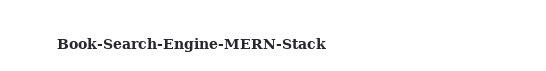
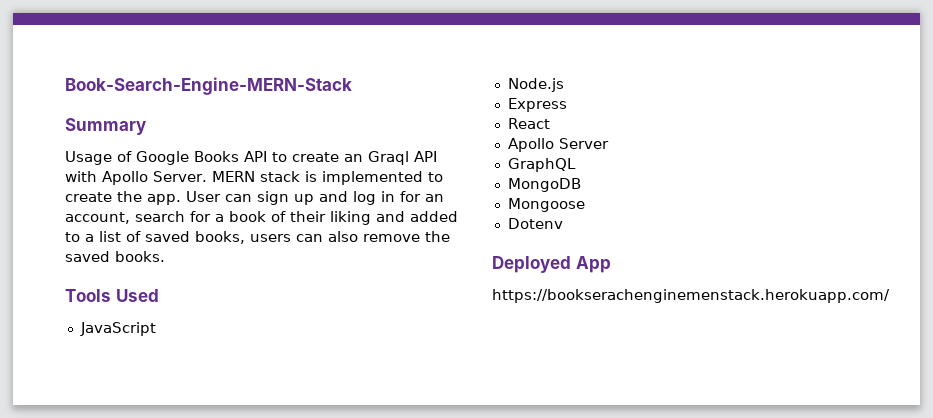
+ Summary
+ Usage of Google Books API to create an Graql API with Apollo Server. MERN stack is implemented to create the app. User can sign up and log in for an account, search for a book of their liking and added to a list of saved books, users can also remove the saved books.
+ Tools Used
+ JavaScript
+ Node.js
+ Express
+ React
+ Apollo Server
+ GraphQL
+ MongoDB
+ Mongoose
+ Dotenv
+ Deployed App
+ https://bookserachenginemenstack.herokuapp.com/

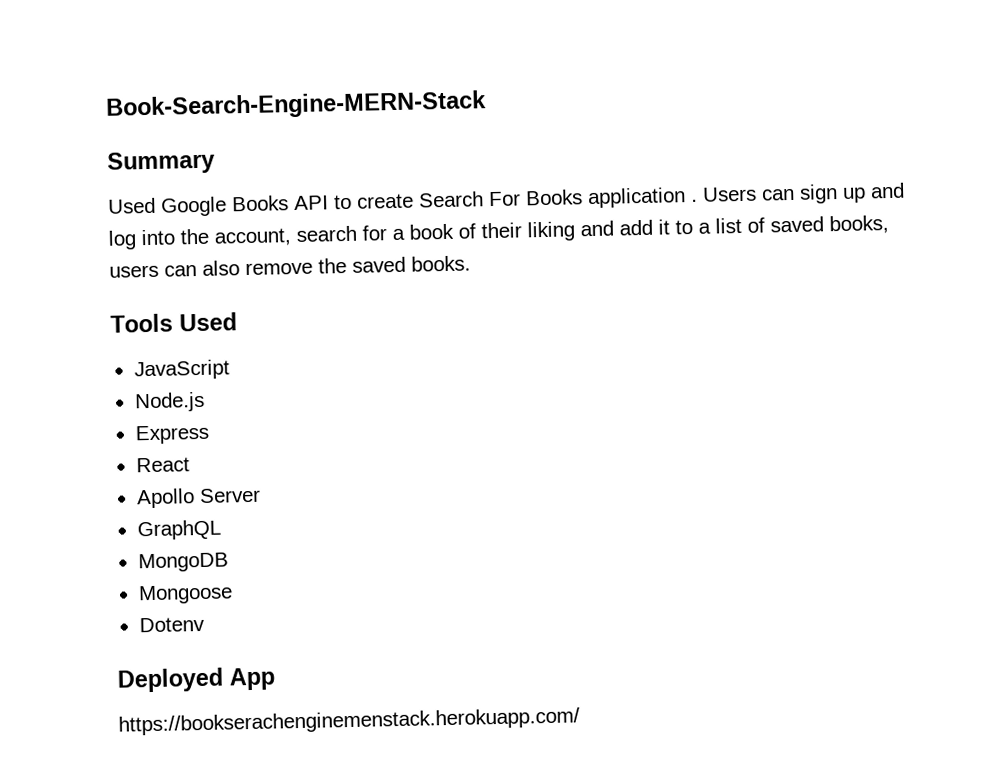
- Usage of Google Books API to create an Graql API with Apollo Server. MERN stack is implemented to create the app. User can sign up and log in for an account, search for a book of their liking and added to a list of saved books, users can also remove the saved books.
+ Used Google Books API to create Search For Books application . Users can sign up and log into the account, search for a book of their liking and add it to a list of saved books, users can also remove the saved books.

